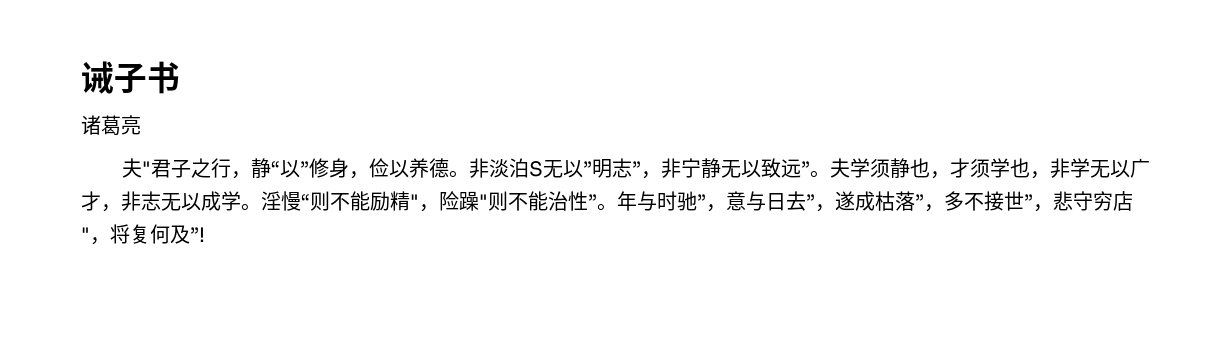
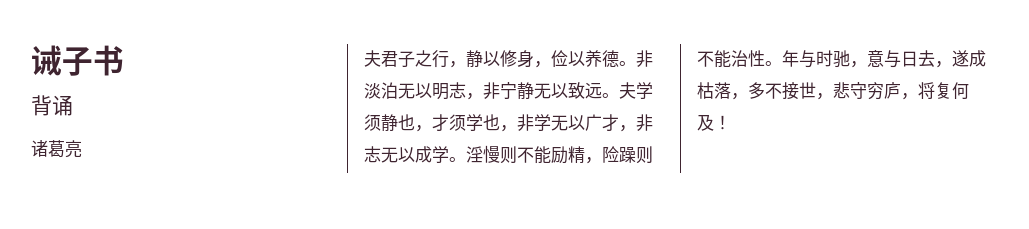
+ 背诵
- 夫"君子之行，静“以”修身，俭以养德。
+ 夫君子之行，静以修身，俭以养德。
- 非淡泊S无以”明志”，非宁静无以致远”。
+ 非淡泊无以明志，非宁静无以致远。
- 淫慢“则不能励精"，险躁"则不能治性”。
+ 淫慢则不能励精，险躁则不能治性。
- 年与时驰”，意与日去”，遂成枯落”，多不接世”，悲守穷店"，将复何及”!
+ 年与时驰，意与日去，遂成枯落，多不接世，悲守穷庐，将复何及！

